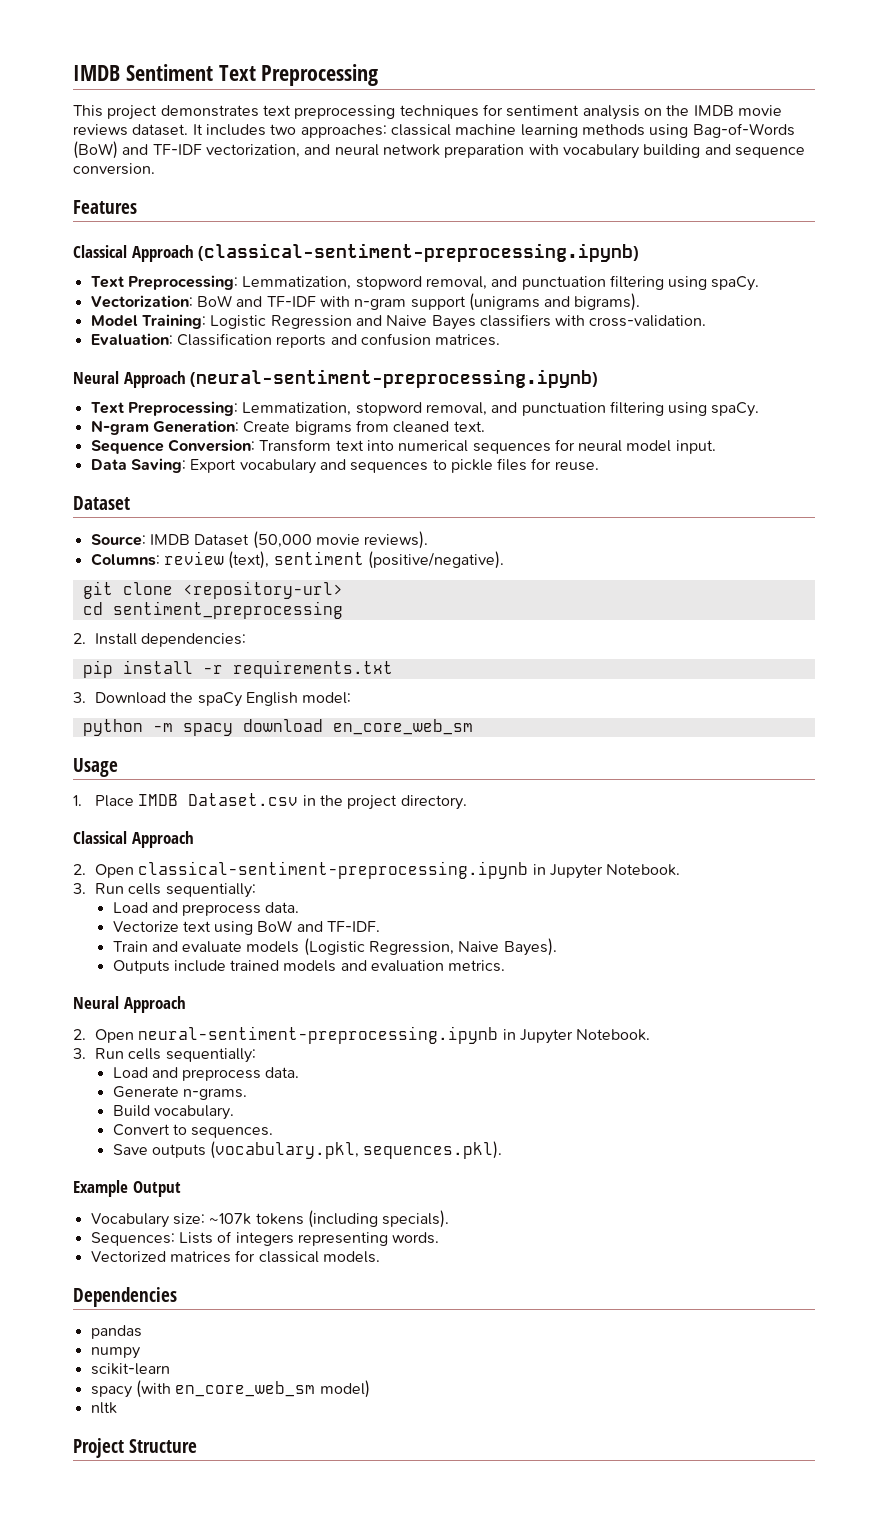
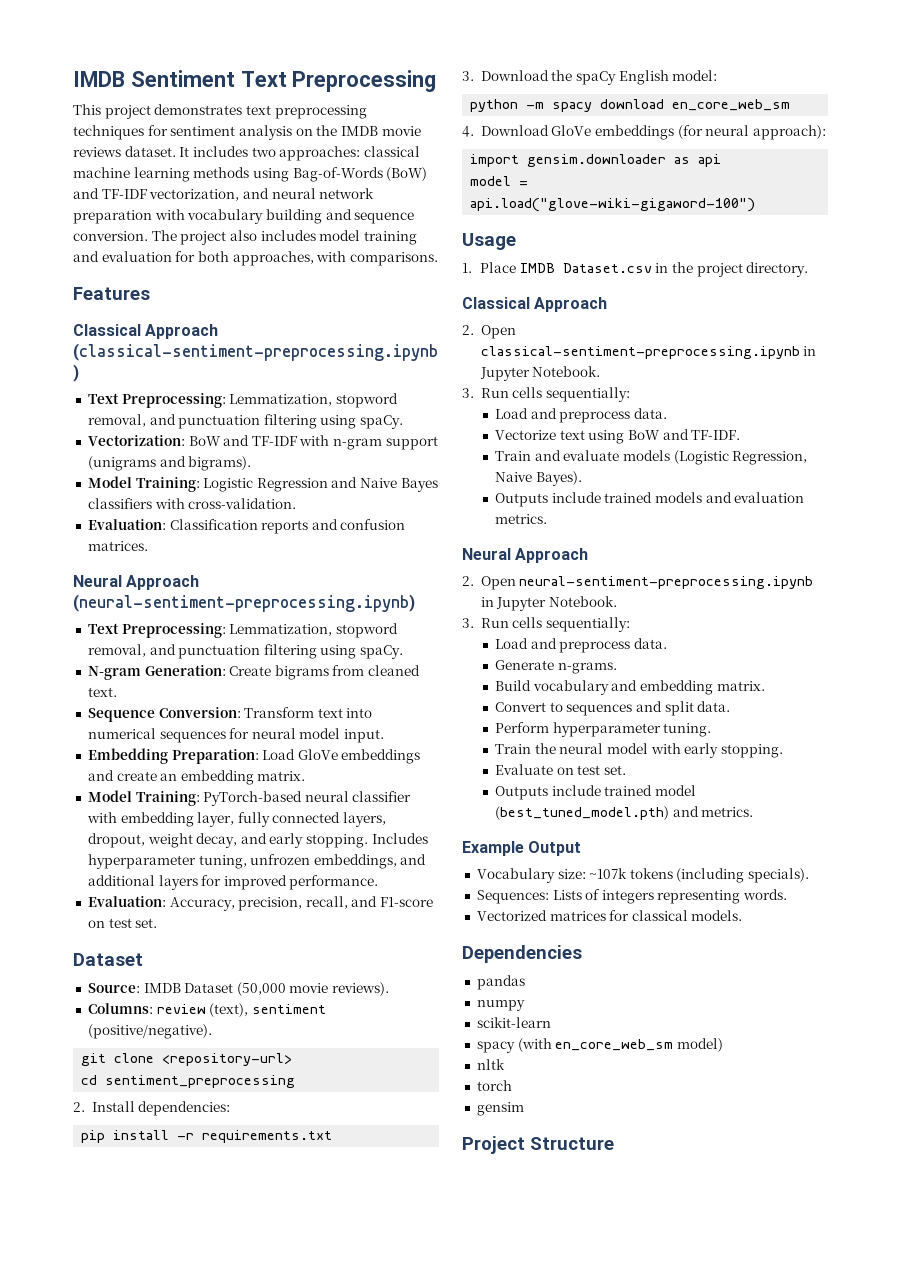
+ The project also includes model training and evaluation for both approaches, with comparisons.
- Data Saving: Export vocabulary and sequences to pickle files for reuse.
+ Embedding Preparation: Load GloVe embeddings and create an embedding matrix.
+ Model Training: PyTorch-based neural classifier with embedding layer, fully connected layers, dropout, weight decay, and early stopping. Includes hyperparameter tuning, unfrozen embeddings, and additional layers for improved performance.
+ Evaluation: Accuracy, precision, recall, and F1-score on test set.
+ 4. Download GloVe embeddings (for neural approach):
+ import gensim.downloader as api
+ model = api.load("glove-wiki-gigaword-100")
- Build vocabulary.
- Convert to sequences.
- Save outputs (vocabulary.pkl, sequences.pkl).
+ Build vocabulary and embedding matrix.
+ Convert to sequences and split data.
+ Perform hyperparameter tuning.
+ Train the neural model with early stopping.
+ Evaluate on test set.
+ Outputs include trained model (best_tuned_model.pth) and metrics.
+ torch
+ gensim

